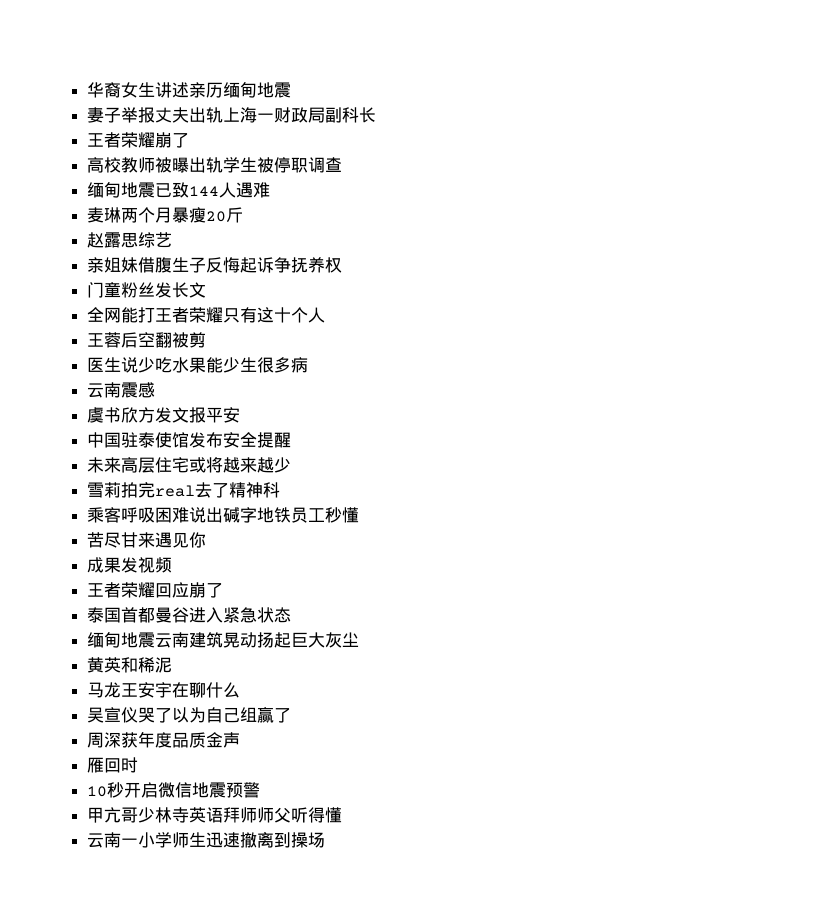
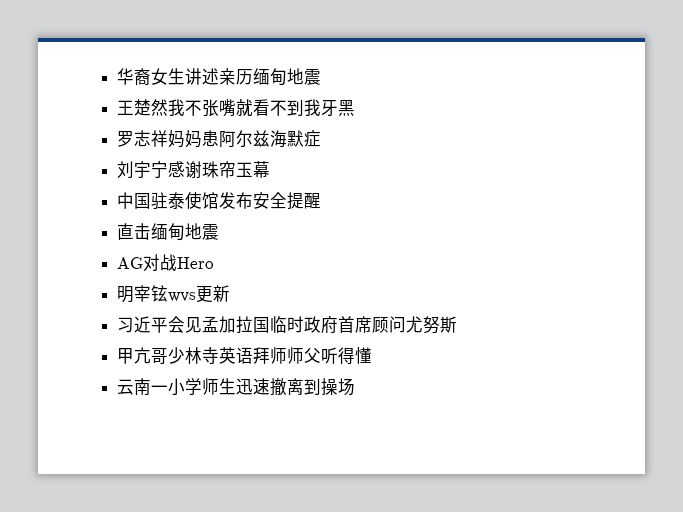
- 妻子举报丈夫出轨上海一财政局副科长
- 王者荣耀崩了
- 高校教师被曝出轨学生被停职调查
- 缅甸地震已致144人遇难
- 麦琳两个月暴瘦20斤
- 赵露思综艺
- 亲姐妹借腹生子反悔起诉争抚养权
- 门童粉丝发长文
- 全网能打王者荣耀只有这十个人
- 王蓉后空翻被剪
- 医生说少吃水果能少生很多病
- 云南震感
- 虞书欣方发文报平安
+ 王楚然我不张嘴就看不到我牙黑
+ 罗志祥妈妈患阿尔兹海默症
+ 刘宇宁感谢珠帘玉幕
- 未来高层住宅或将越来越少
- 雪莉拍完real去了精神科
- 乘客呼吸困难说出碱字地铁员工秒懂
- 苦尽甘来遇见你
- 成果发视频
- 王者荣耀回应崩了
- 泰国首都曼谷进入紧急状态
- 缅甸地震云南建筑晃动扬起巨大灰尘
- 黄英和稀泥
- 马龙王安宇在聊什么
- 吴宣仪哭了以为自己组赢了
- 周深获年度品质金声
- 雁回时
- 10秒开启微信地震预警
+ 直击缅甸地震
+ AG对战Hero
+ 明宰铉wvs更新
+ 习近平会见孟加拉国临时政府首席顾问尤努斯

